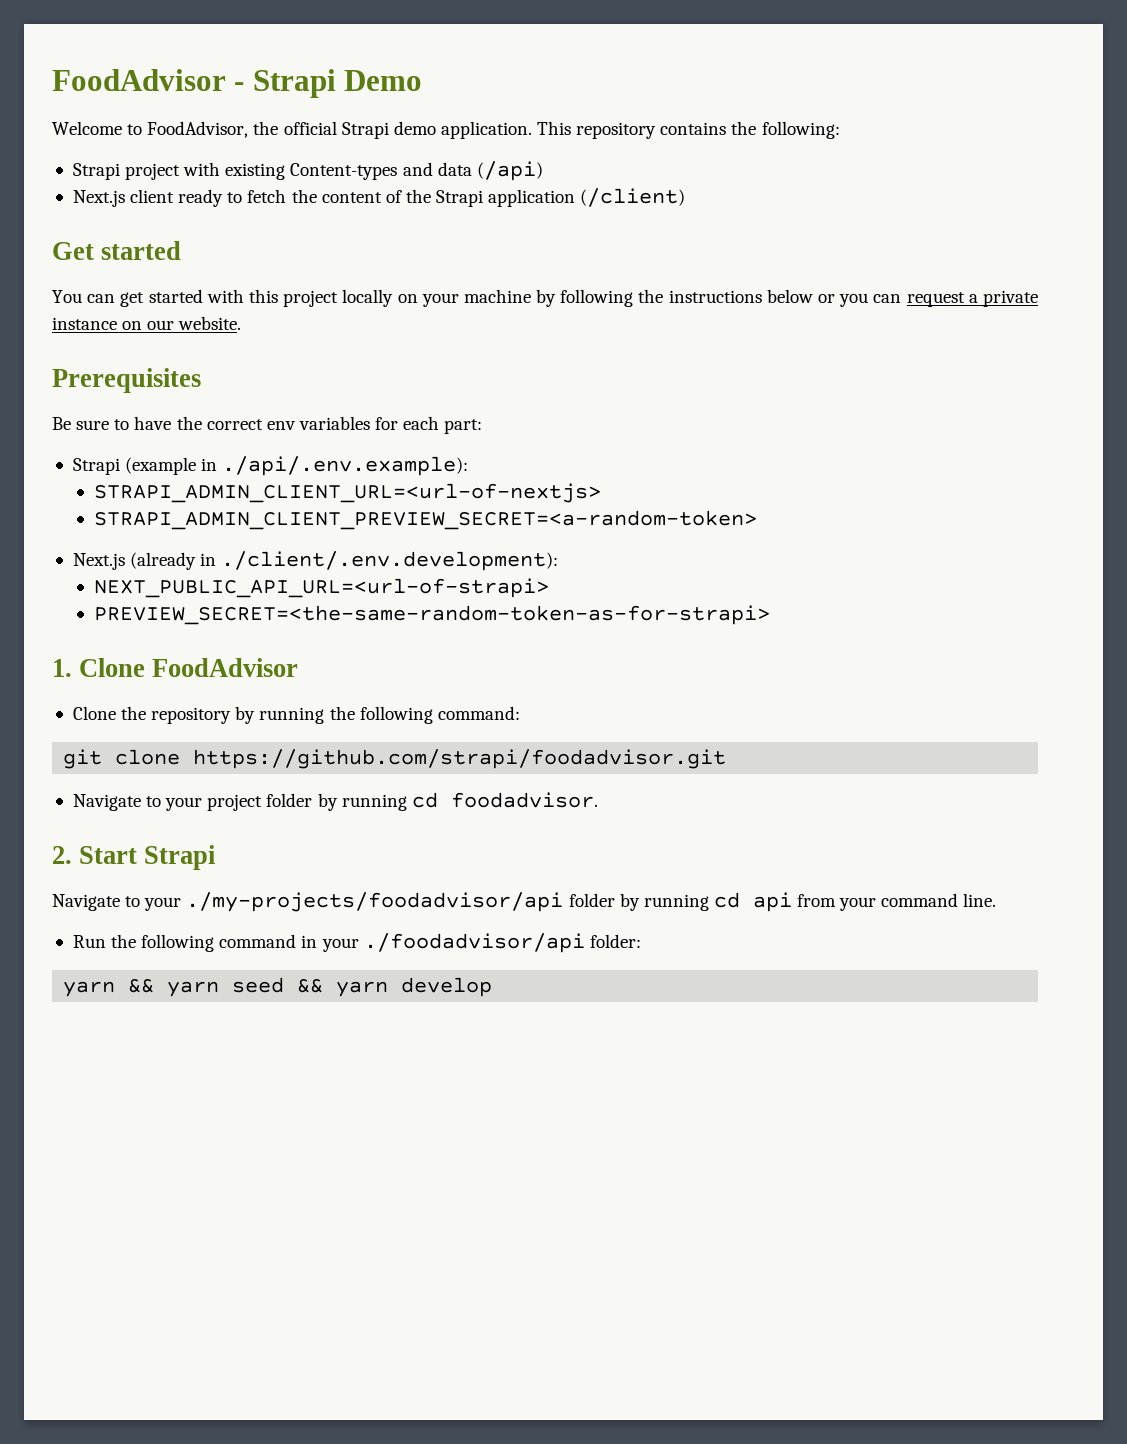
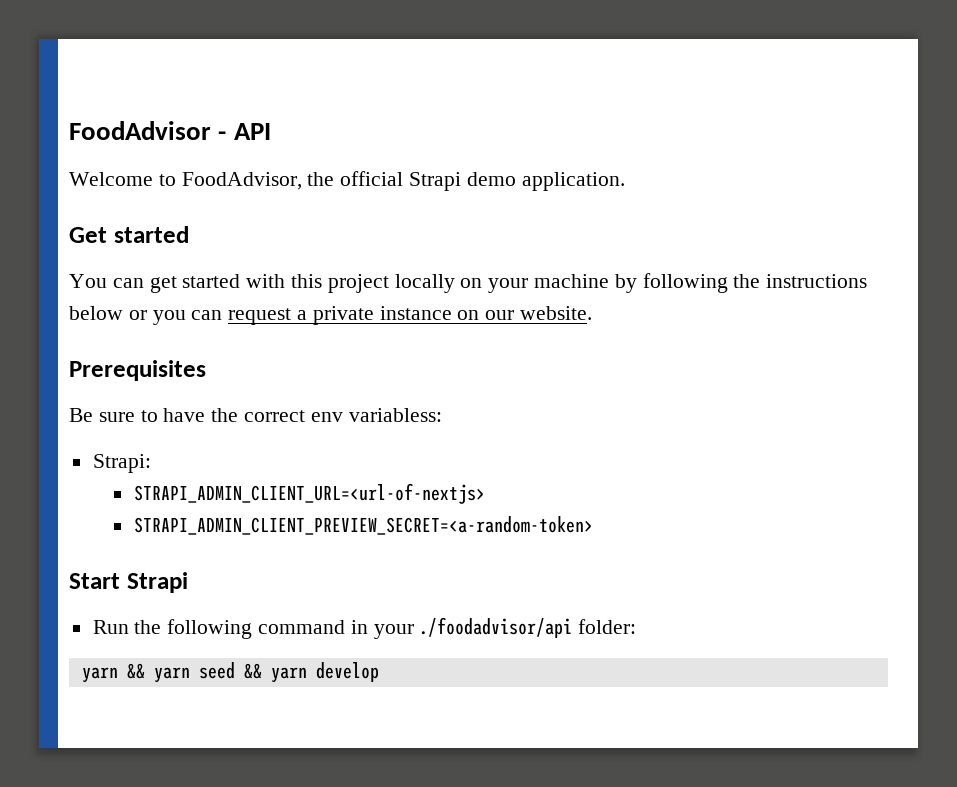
- FoodAdvisor - Strapi Demo
+ FoodAdvisor - API
- This repository contains the following:
- Strapi project with existing Content-types and data (/api)
- Next.js client ready to fetch the content of the Strapi application (/client)
- Be sure to have the correct env variables for each part:
- Strapi (example in ./api/.env.example):
+ Be sure to have the correct env variabless:
+ Strapi:
  STRAPI_ADMIN_CLIENT_URL=<url-of-nextjs>
  STRAPI_ADMIN_CLIENT_PREVIEW_SECRET=<a-random-token>
- Next.js (already in ./client/.env.development):
- NEXT_PUBLIC_API_URL=<url-of-strapi>
- PREVIEW_SECRET=<the-same-random-token-as-for-strapi>
- 1. Clone FoodAdvisor
- Clone the repository by running the following command:
- git clone https://github.com/strapi/foodadvisor.git
- Navigate to your project folder by running cd foodadvisor.
- 2. Start Strapi
- Navigate to your ./my-projects/foodadvisor/api folder by running cd api from your command line.
+ Start Strapi

